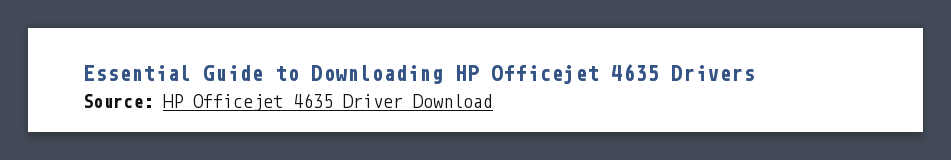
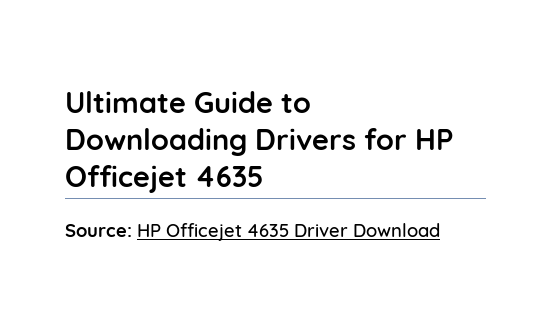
- Essential Guide to Downloading HP Officejet 4635 Drivers
+ Ultimate Guide to Downloading Drivers for HP Officejet 4635

